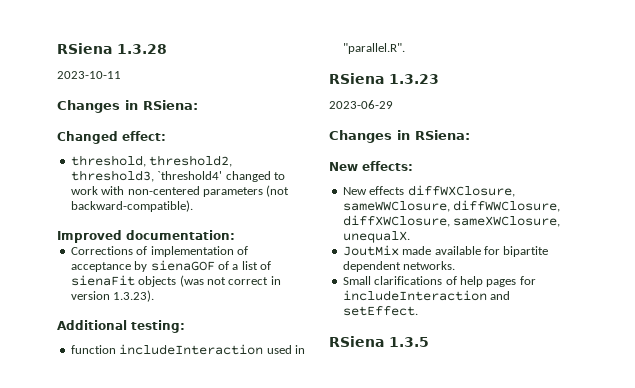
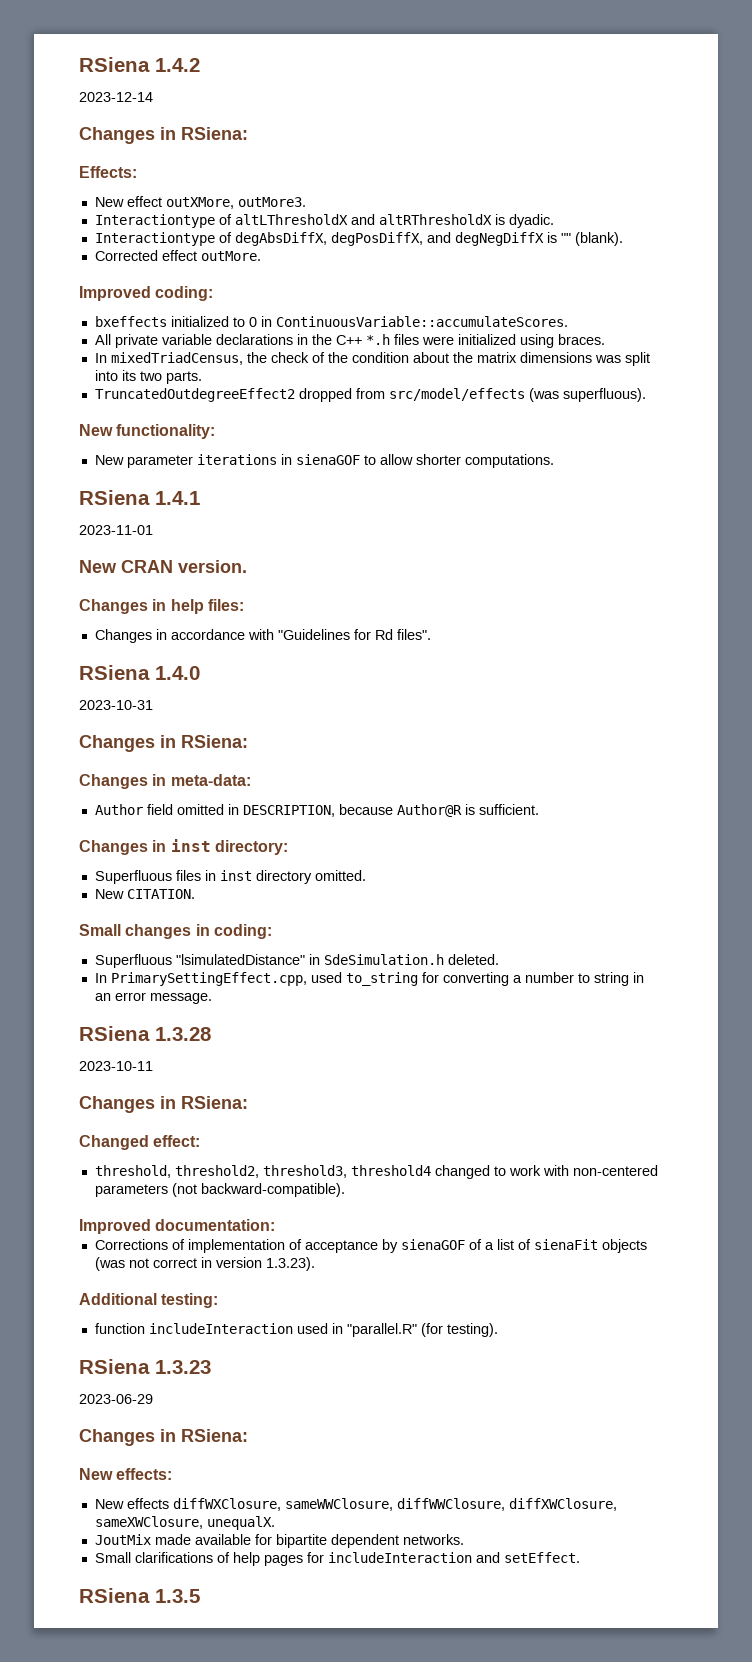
+ RSiena 1.4.2
+ 2023-12-14
+ Changes in RSiena:
+ Effects:
+ New effect outXMore, outMore3.
+ Interactiontype of altLThresholdX and altRThresholdX is dyadic.
+ Interactiontype of degAbsDiffX, degPosDiffX, and degNegDiffX is "" (blank).
+ Corrected effect outMore.
+ Improved coding:
+ bxeffects initialized to 0 in ContinuousVariable::accumulateScores.
+ All private variable declarations in the C++ *.h files were initialized using braces.
+ In mixedTriadCensus, the check of the condition about the matrix dimensions was split into its two parts.
+ TruncatedOutdegreeEffect2 dropped from src/model/effects (was superfluous).
+ New functionality:
+ New parameter iterations in sienaGOF to allow shorter computations.
+ RSiena 1.4.1
+ 2023-11-01
+ New CRAN version.
+ Changes in help files:
+ Changes in accordance with "Guidelines for Rd files".
+ RSiena 1.4.0
+ 2023-10-31
+ Changes in RSiena:
+ Changes in meta-data:
+ Author field omitted in DESCRIPTION, because Author@R is sufficient.
+ Changes in inst directory:
+ Superfluous files in inst directory omitted.
+ New CITATION.
+ Small changes in coding:
+ Superfluous "lsimulatedDistance" in SdeSimulation.h deleted.
+ In PrimarySettingEffect.cpp, used to_string for converting a number to string in an error message.
- threshold, threshold2, threshold3, `threshold4' changed to work with non-centered parameters (not backward-compatible).
+ threshold, threshold2, threshold3, threshold4 changed to work with non-centered parameters (not backward-compatible).
- function includeInteraction used in "parallel.R".
+ function includeInteraction used in "parallel.R" (for testing).

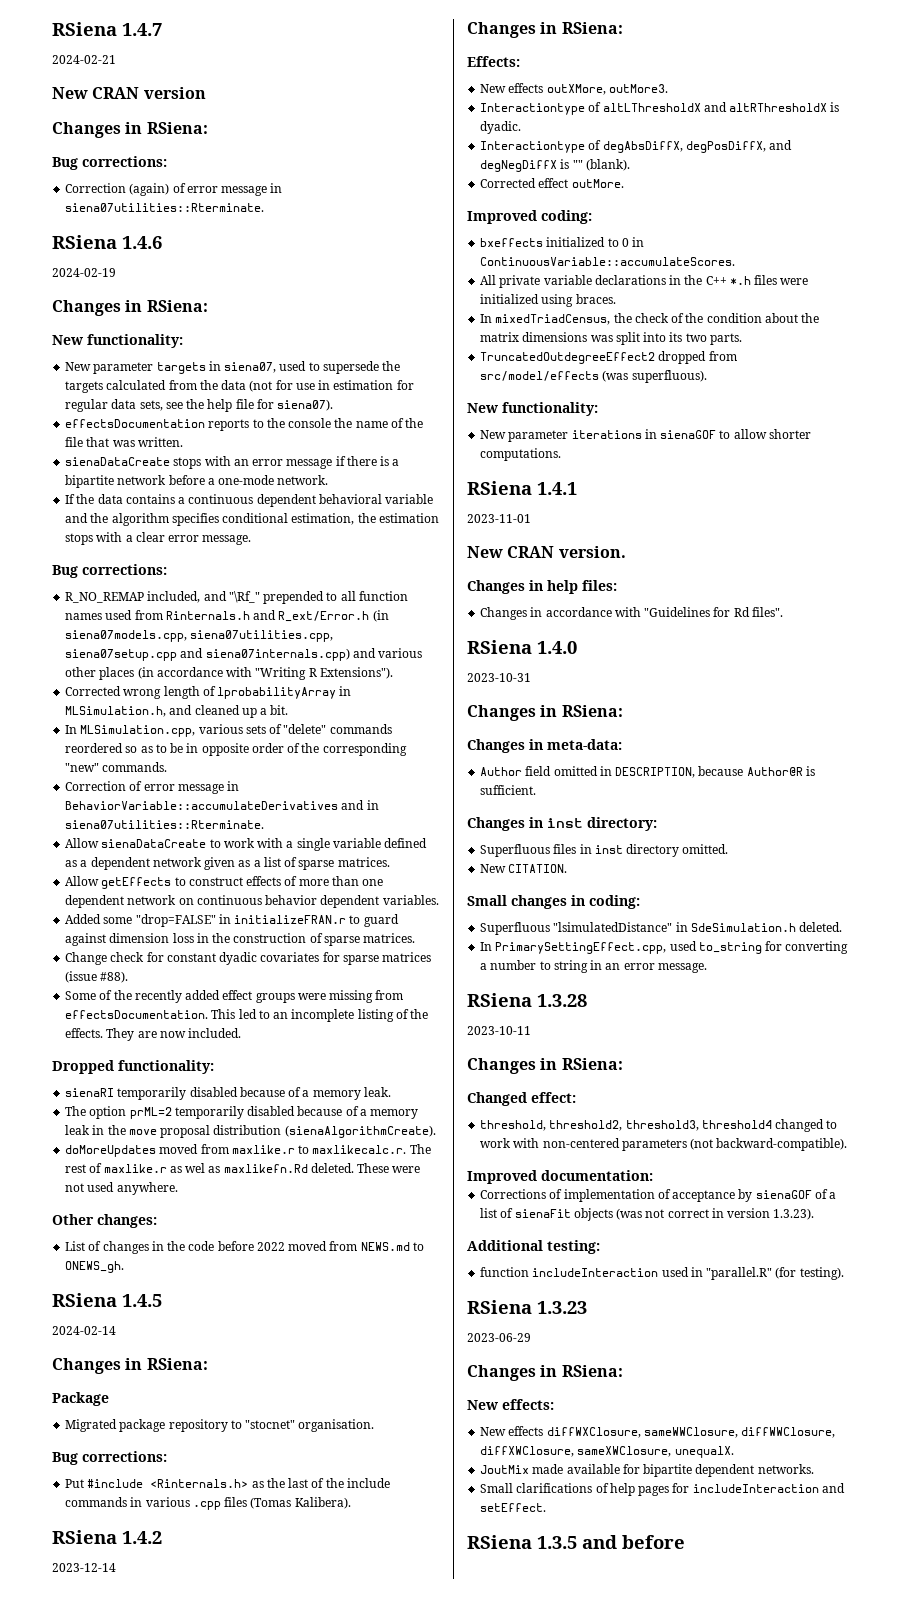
+ RSiena 1.4.7
+ 2024-02-21
+ New CRAN version
+ Changes in RSiena:
+ Bug corrections:
+ Correction (again) of error message in siena07utilities::Rterminate.
+ RSiena 1.4.6
+ 2024-02-19
+ Changes in RSiena:
+ New functionality:
+ New parameter targets in siena07, used to supersede the targets calculated from the data (not for use in estimation for regular data sets, see the help file for siena07).
+ effectsDocumentation reports to the console the name of the file that was written.
+ sienaDataCreate stops with an error message if there is a bipartite network before a one-mode network.
+ If the data contains a continuous dependent behavioral variable and the algorithm specifies conditional estimation, the estimation stops with a clear error message.
+ Bug corrections:
+ R_NO_REMAP included, and "\Rf_" prepended to all function names used from Rinternals.h and R_ext/Error.h (in siena07models.cpp, siena07utilities.cpp, siena07setup.cpp and siena07internals.cpp) and various other places (in accordance with "Writing R Extensions").
+ Corrected wrong length of lprobabilityArray in MLSimulation.h, and cleaned up a bit.
+ In MLSimulation.cpp, various sets of "delete" commands reordered so as to be in opposite order of the corresponding "new" commands.
+ Correction of error message in BehaviorVariable::accumulateDerivatives and in siena07utilities::Rterminate.
+ Allow sienaDataCreate to work with a single variable defined as a dependent network given as a list of sparse matrices.
+ Allow getEffects to construct effects of more than one dependent network on continuous behavior dependent variables.
+ Added some "drop=FALSE" in initializeFRAN.r to guard against dimension loss in the construction of sparse matrices.
+ Change check for constant dyadic covariates for sparse matrices (issue #88).
+ Some of the recently added effect groups were missing from effectsDocumentation. This led to an incomplete listing of the effects. They are now included.
+ Dropped functionality:
+ sienaRI temporarily disabled because of a memory leak.
+ The option prML=2 temporarily disabled because of a memory leak in the move proposal distribution (sienaAlgorithmCreate).
+ doMoreUpdates moved from maxlike.r to maxlikecalc.r. The rest of maxlike.r as wel as maxlikefn.Rd deleted. These were not used anywhere.
+ Other changes:
+ List of changes in the code before 2022 moved from NEWS.md to ONEWS_gh.
+ RSiena 1.4.5
+ 2024-02-14
+ Changes in RSiena:
+ Package
+ Migrated package repository to "stocnet" organisation.
+ Bug corrections:
+ Put #include <Rinternals.h> as the last of the include commands in various .cpp files (Tomas Kalibera).
- New effect outXMore, outMore3.
+ New effects outXMore, outMore3.
- RSiena 1.3.5
+ RSiena 1.3.5 and before

